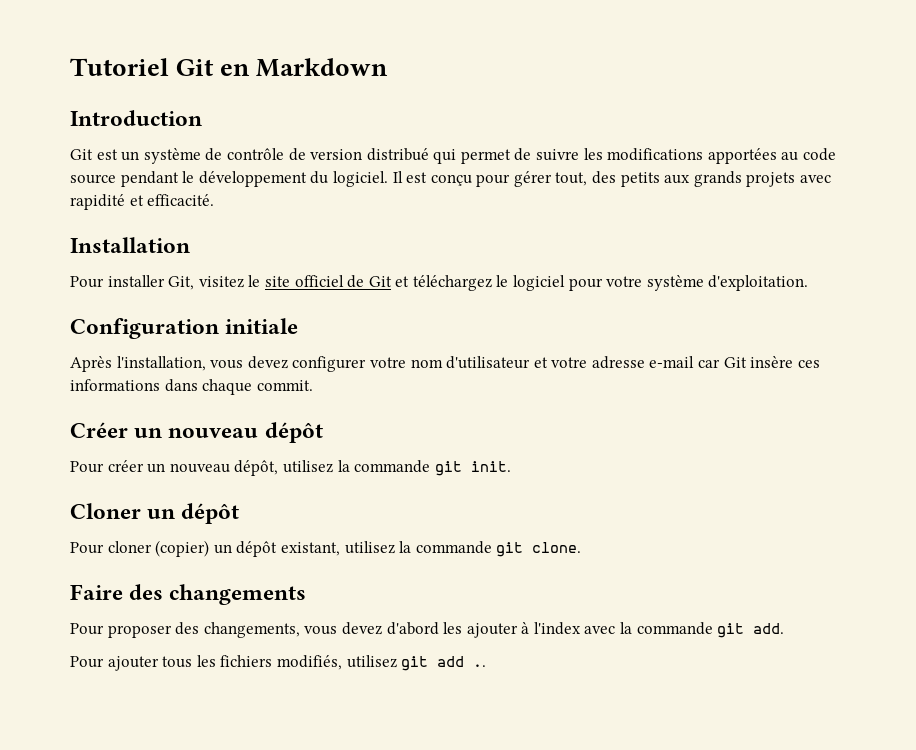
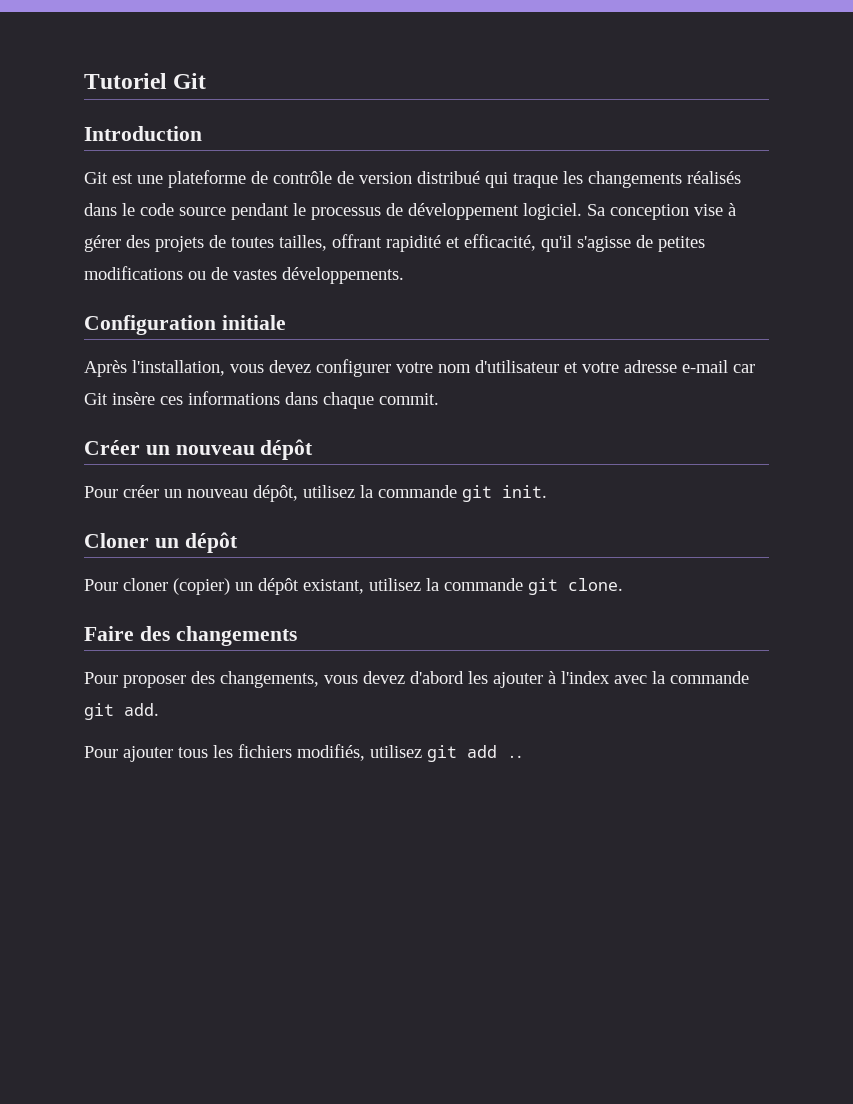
- Tutoriel Git en Markdown
+ Tutoriel Git
- Git est un système de contrôle de version distribué qui permet de suivre les modifications apportées au code source pendant le développement du logiciel. Il est conçu pour gérer tout, des petits aux grands projets avec rapidité et efficacité.
- Installation
- Pour installer Git, visitez le site officiel de Git et téléchargez le logiciel pour votre système d'exploitation.
+ Git est une plateforme de contrôle de version distribué qui traque les changements réalisés dans le code source pendant le processus de développement logiciel. Sa conception vise à gérer des projets de toutes tailles, offrant rapidité et efficacité, qu'il s'agisse de petites modifications ou de vastes développements.

